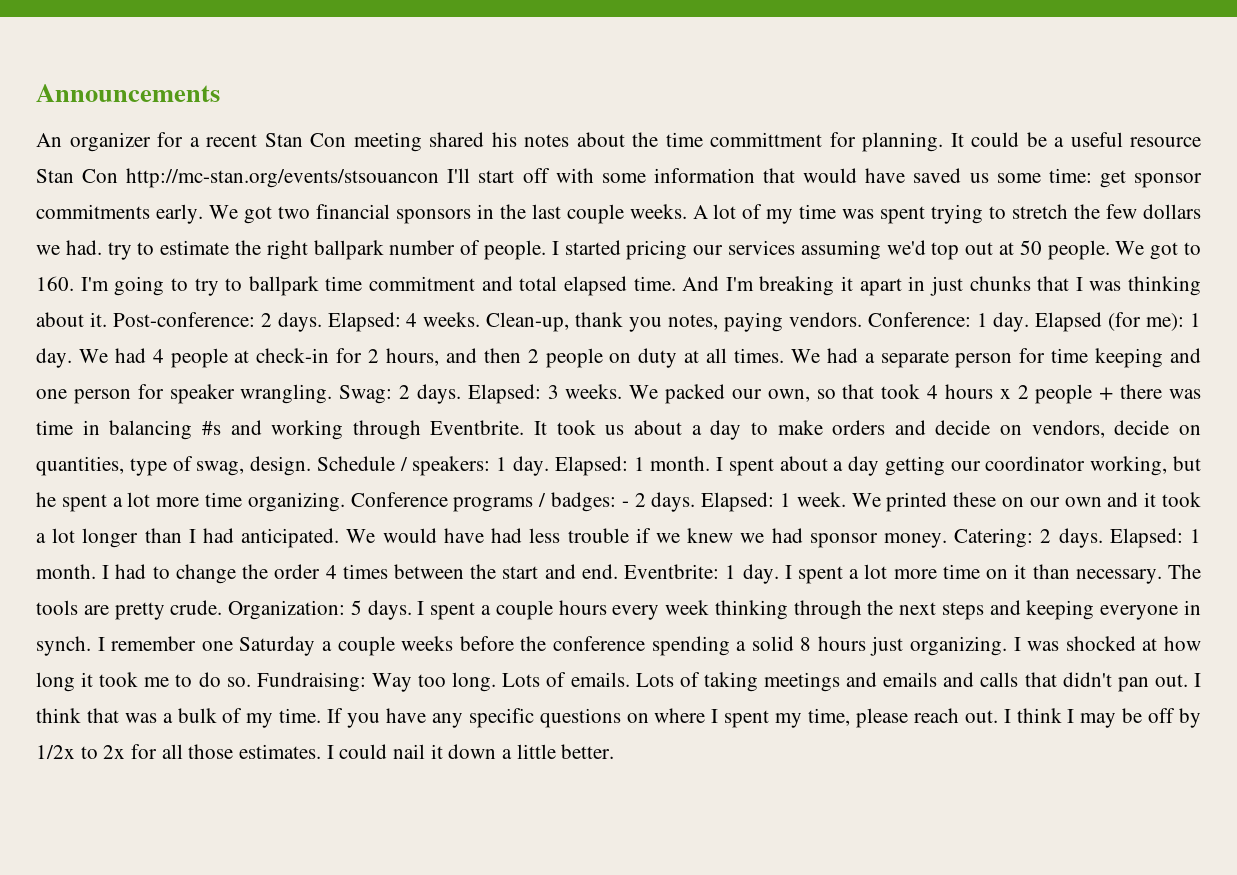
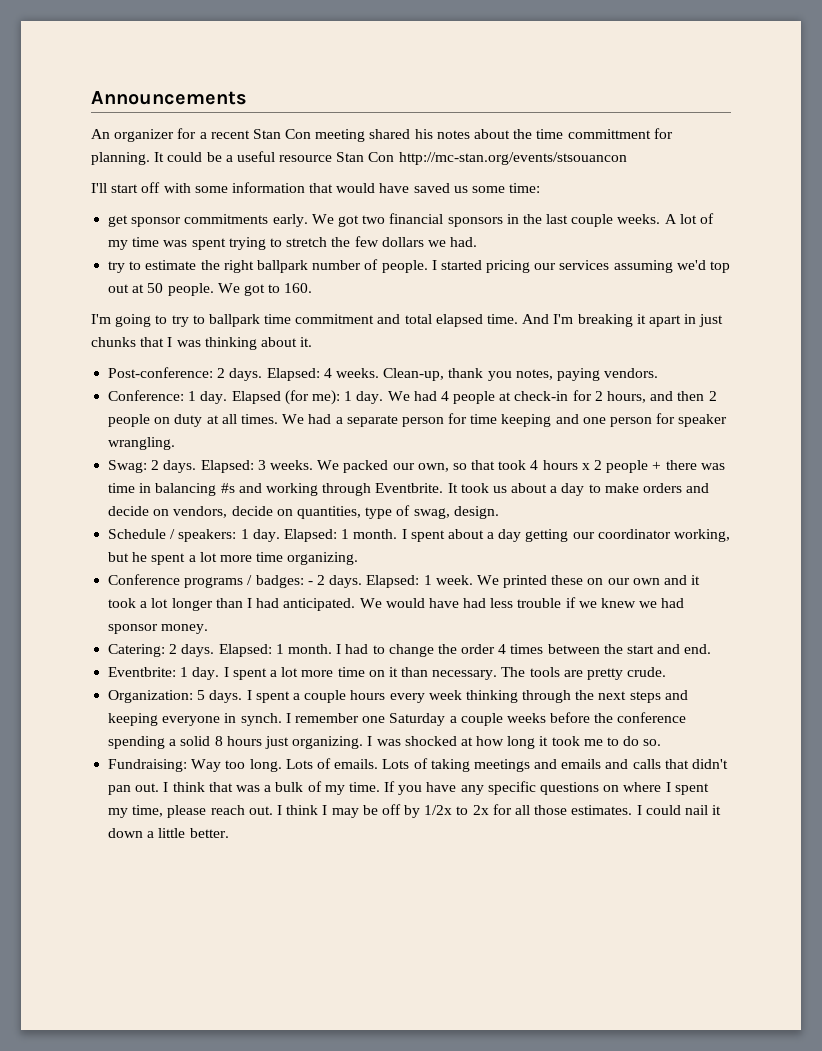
- It could be a useful resource Stan Con http://mc-stan.org/events/stsouancon I'll start off with some information that would have saved us some time: get sponsor commitments early.
+ It could be a useful resource Stan Con http://mc-stan.org/events/stsouancon
+ I'll start off with some information that would have saved us some time:
+ get sponsor commitments early.
- A lot of my time was spent trying to stretch the few dollars we had. try to estimate the right ballpark number of people.
+ A lot of my time was spent trying to stretch the few dollars we had.
+ try to estimate the right ballpark number of people.
- We got to 160. I'm going to try to ballpark time commitment and total elapsed time.
+ We got to 160.
+ I'm going to try to ballpark time commitment and total elapsed time.
- And I'm breaking it apart in just chunks that I was thinking about it. Post-conference: 2 days.
+ And I'm breaking it apart in just chunks that I was thinking about it.
+ Post-conference: 2 days.
- Clean-up, thank you notes, paying vendors. Conference: 1 day.
+ Clean-up, thank you notes, paying vendors.
+ Conference: 1 day.
- We had a separate person for time keeping and one person for speaker wrangling. Swag: 2 days.
+ We had a separate person for time keeping and one person for speaker wrangling.
+ Swag: 2 days.
- It took us about a day to make orders and decide on vendors, decide on quantities, type of swag, design. Schedule / speakers: 1 day.
+ It took us about a day to make orders and decide on vendors, decide on quantities, type of swag, design.
+ Schedule / speakers: 1 day.
- I spent about a day getting our coordinator working, but he spent a lot more time organizing. Conference programs / badges: - 2 days.
+ I spent about a day getting our coordinator working, but he spent a lot more time organizing.
+ Conference programs / badges: - 2 days.
- We would have had less trouble if we knew we had sponsor money. Catering: 2 days.
+ We would have had less trouble if we knew we had sponsor money.
+ Catering: 2 days.
- I had to change the order 4 times between the start and end. Eventbrite: 1 day.
+ I had to change the order 4 times between the start and end.
+ Eventbrite: 1 day.
- The tools are pretty crude. Organization: 5 days.
+ The tools are pretty crude.
+ Organization: 5 days.
- I was shocked at how long it took me to do so. Fundraising: Way too long.
+ I was shocked at how long it took me to do so.
+ Fundraising: Way too long.

